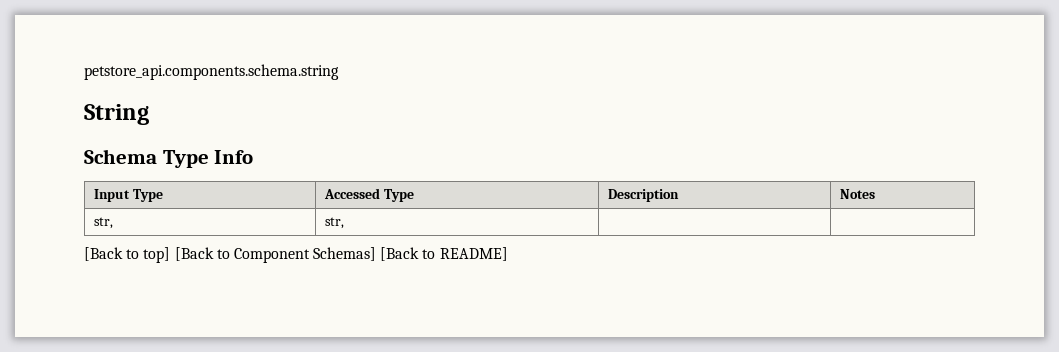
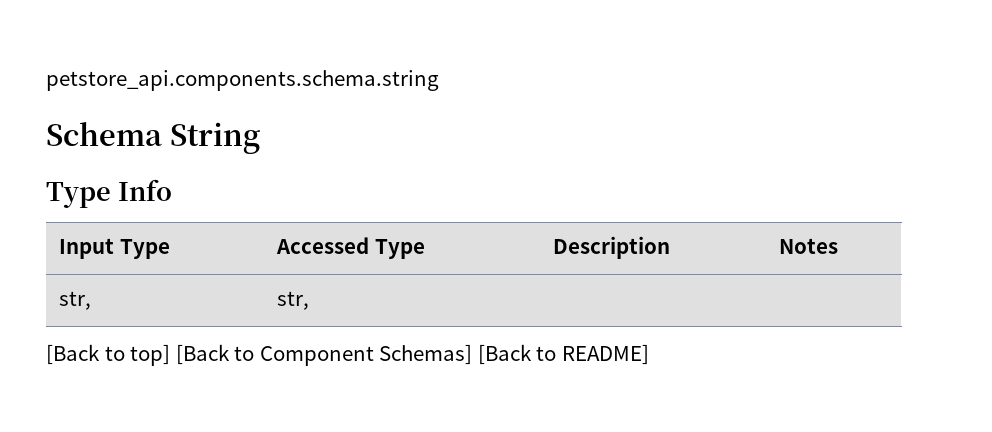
- String
+ Schema String
- Schema Type Info
+ Type Info

